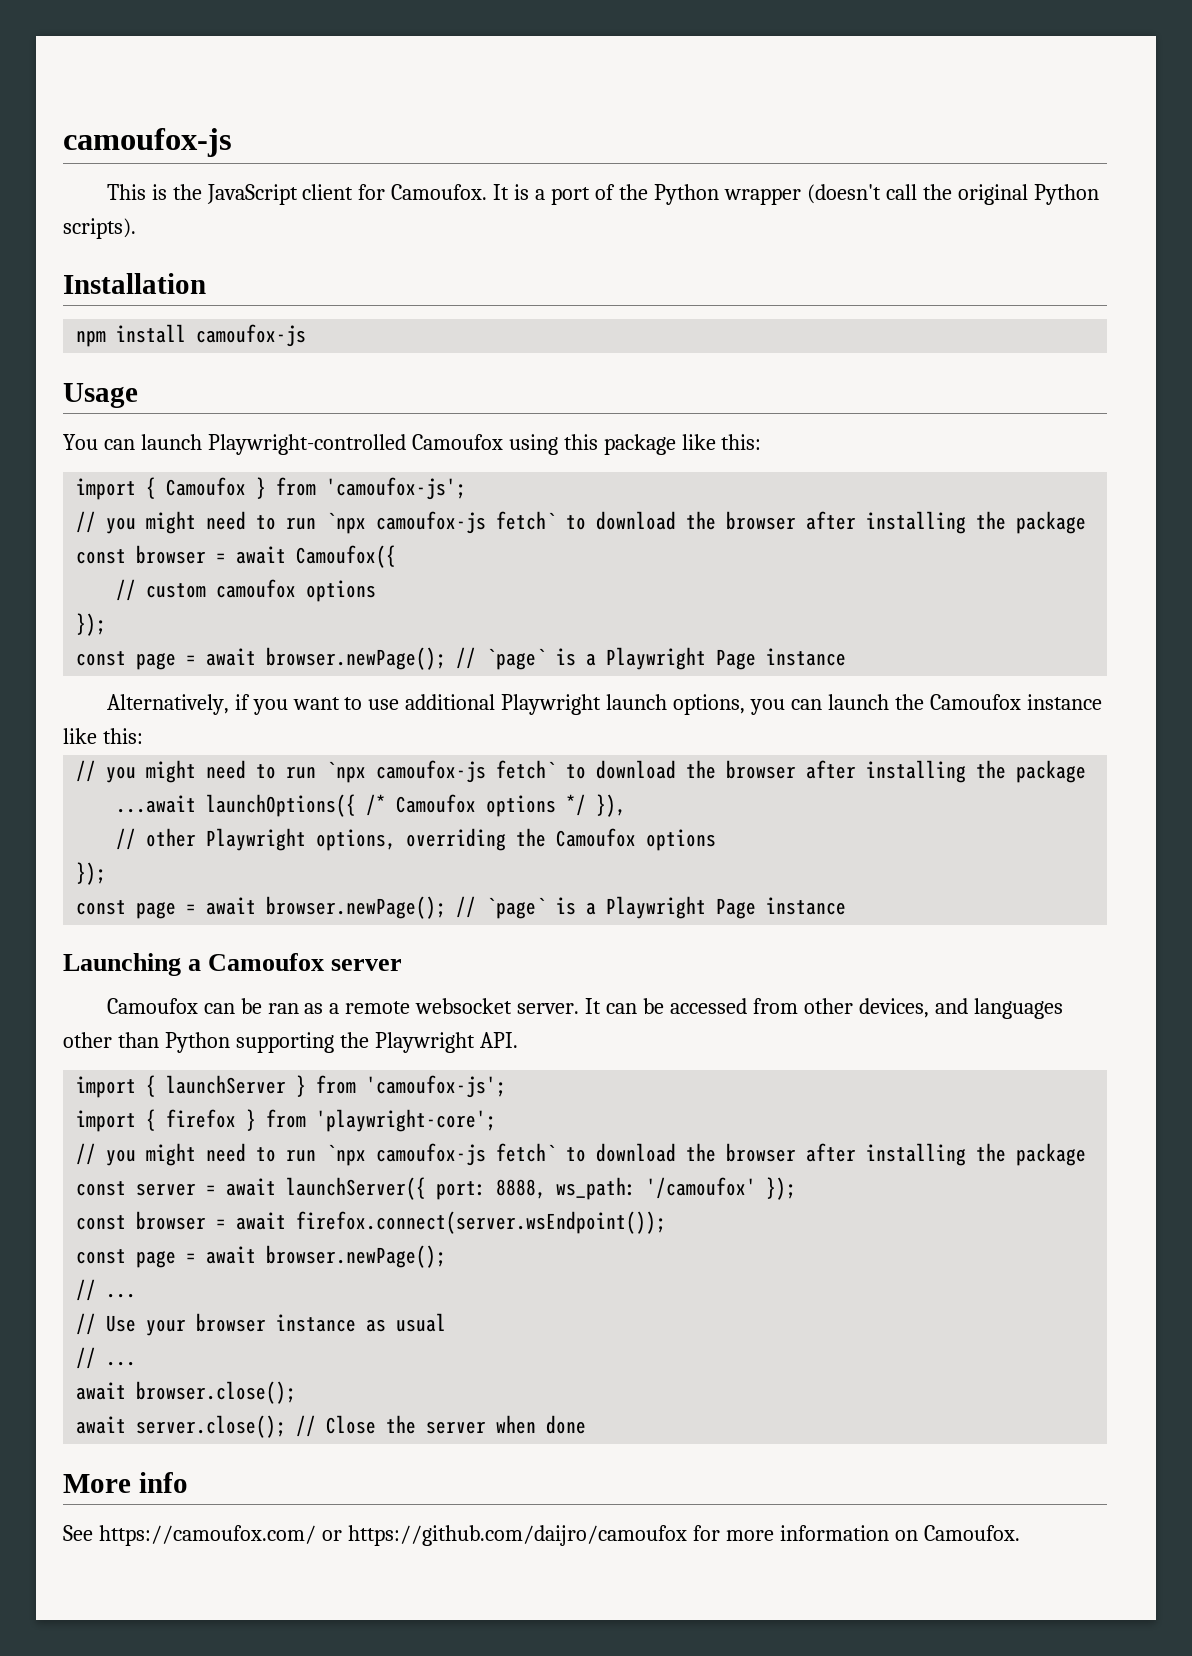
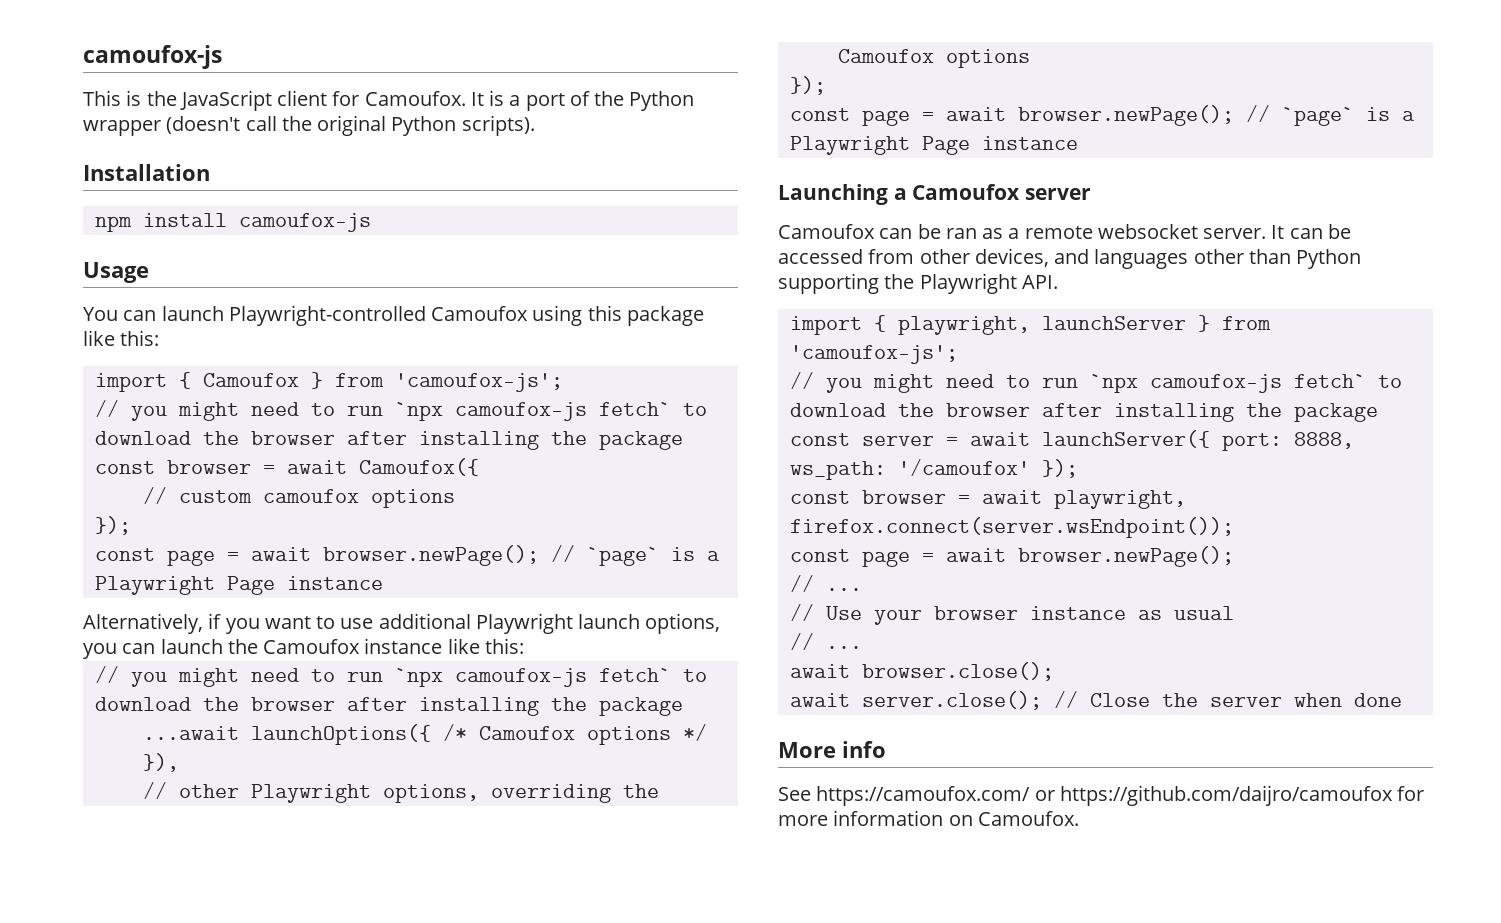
- import { launchServer } from 'camoufox-js';
+ import { playwright, launchServer } from 'camoufox-js';
- import { firefox } from 'playwright-core';
- const browser = await firefox.connect(server.wsEndpoint());
+ const browser = await playwright, firefox.connect(server.wsEndpoint());

